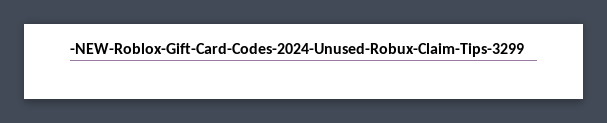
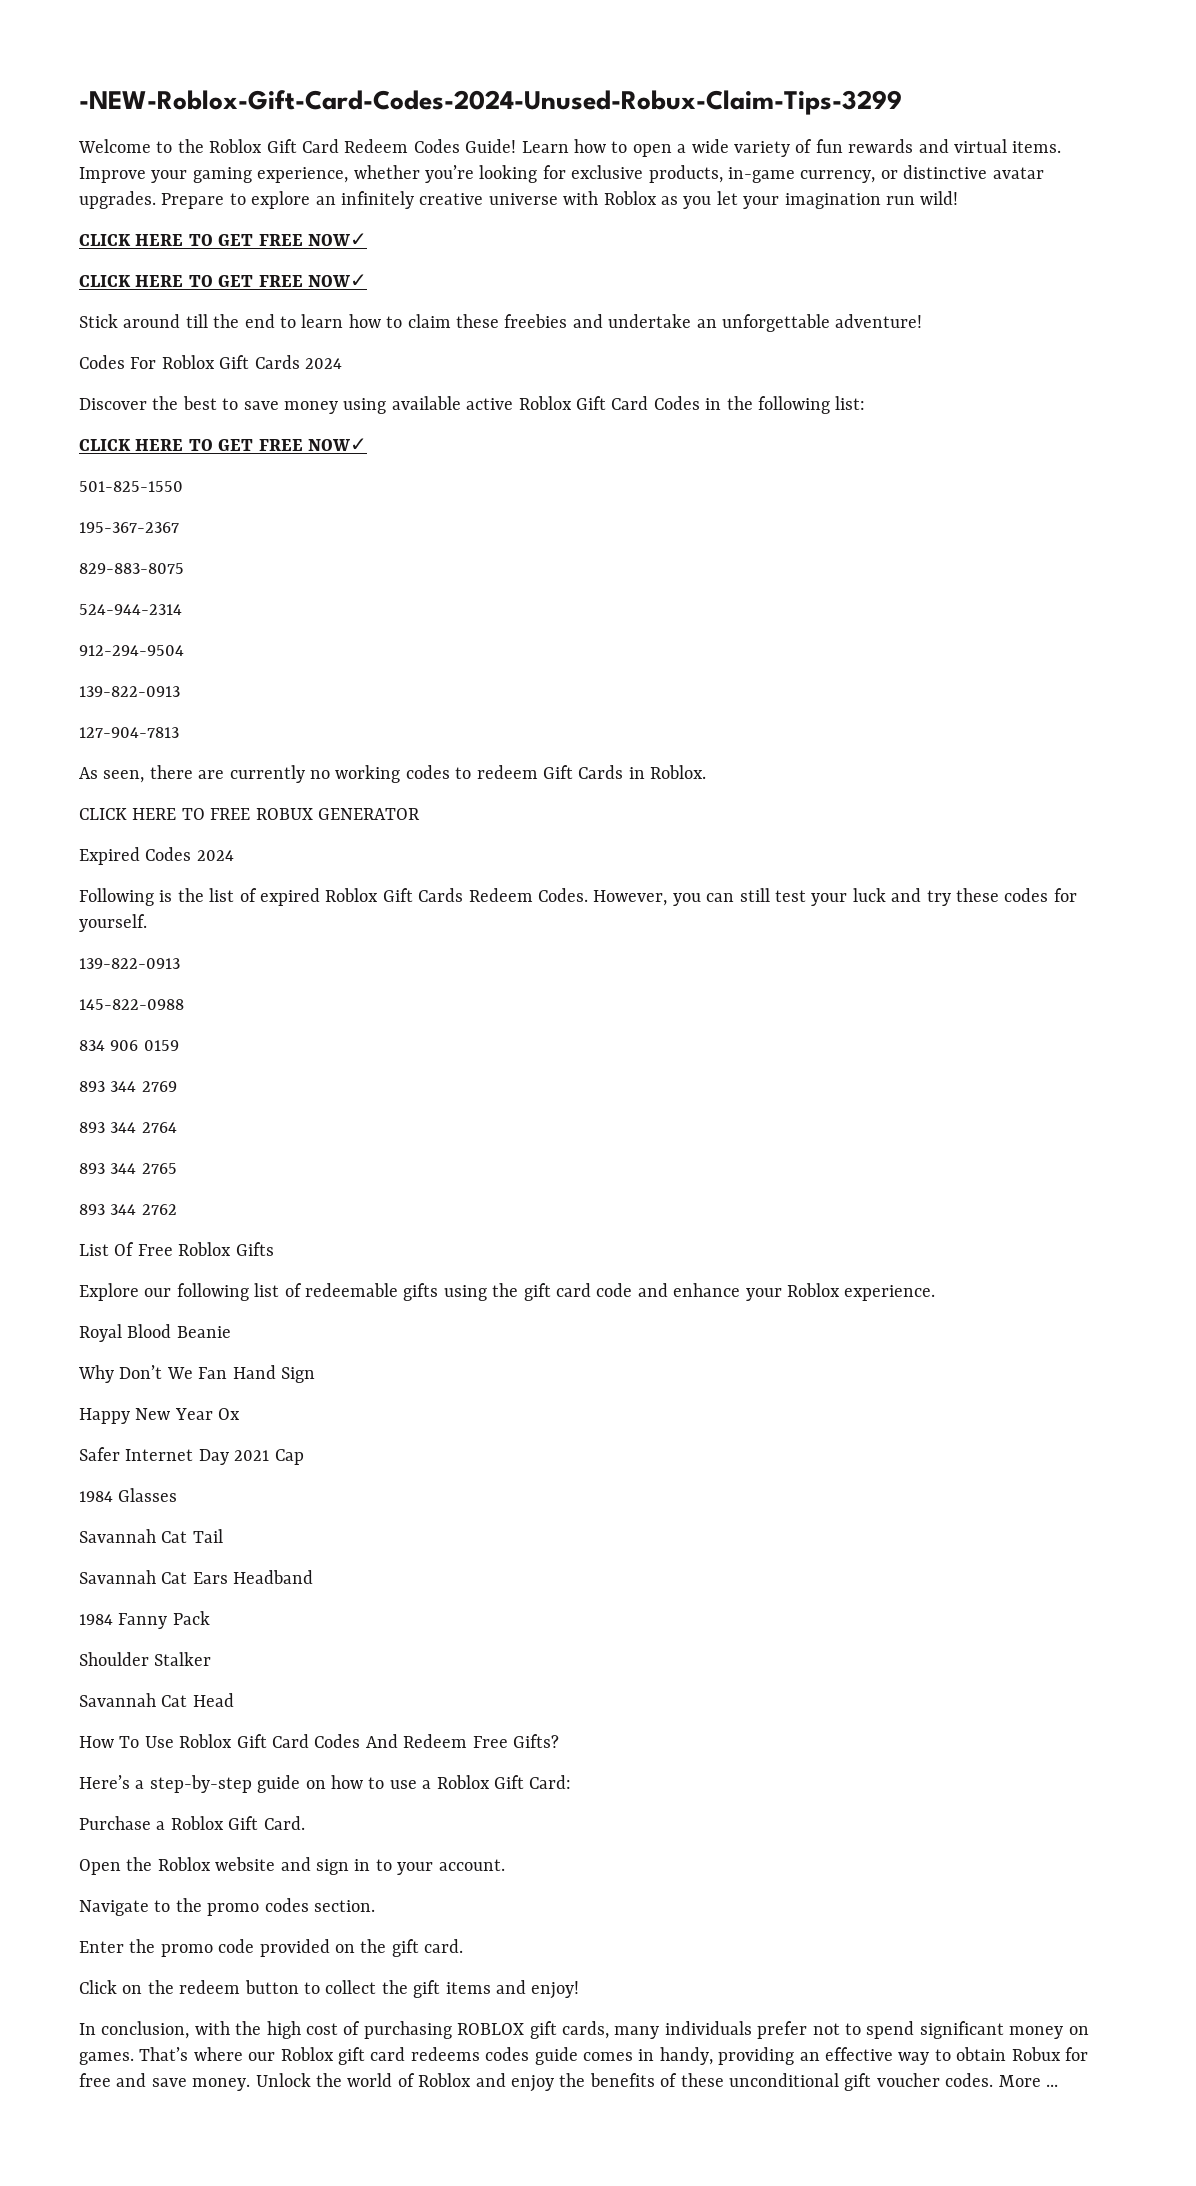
+ Welcome to the Roblox Gift Card Redeem Codes Guide! Learn how to open a wide variety of fun rewards and virtual items. Improve your gaming experience, whether you’re looking for exclusive products, in-game currency, or distinctive avatar upgrades. Prepare to explore an infinitely creative universe with Roblox as you let your imagination run wild!
+ CLICK HERE TO GET FREE NOW✓
+ CLICK HERE TO GET FREE NOW✓
+ Stick around till the end to learn how to claim these freebies and undertake an unforgettable adventure!
+ Codes For Roblox Gift Cards 2024
+ Discover the best to save money using available active Roblox Gift Card Codes in the following list:
+ CLICK HERE TO GET FREE NOW✓
+ 501-825-1550
+ 195-367-2367
+ 829-883-8075
+ 524-944-2314
+ 912-294-9504
+ 139-822-0913
+ 127-904-7813
+ As seen, there are currently no working codes to redeem Gift Cards in Roblox.
+ CLICK HERE TO FREE ROBUX GENERATOR
+ Expired Codes 2024
+ Following is the list of expired Roblox Gift Cards Redeem Codes. However, you can still test your luck and try these codes for yourself.
+ 139-822-0913
+ 145-822-0988
+ 834 906 0159
+ 893 344 2769
+ 893 344 2764
+ 893 344 2765
+ 893 344 2762
+ List Of Free Roblox Gifts
+ Explore our following list of redeemable gifts using the gift card code and enhance your Roblox experience.
+ Royal Blood Beanie
+ Why Don’t We Fan Hand Sign
+ Happy New Year Ox
+ Safer Internet Day 2021 Cap
+ 1984 Glasses
+ Savannah Cat Tail
+ Savannah Cat Ears Headband
+ 1984 Fanny Pack
+ Shoulder Stalker
+ Savannah Cat Head
+ How To Use Roblox Gift Card Codes And Redeem Free Gifts?
+ Here’s a step-by-step guide on how to use a Roblox Gift Card:
+ Purchase a Roblox Gift Card.
+ Open the Roblox website and sign in to your account.
+ Navigate to the promo codes section.
+ Enter the promo code provided on the gift card.
+ Click on the redeem button to collect the gift items and enjoy!
+ In conclusion, with the high cost of purchasing ROBLOX gift cards, many individuals prefer not to spend significant money on games. That’s where our Roblox gift card redeems codes guide comes in handy, providing an effective way to obtain Robux for free and save money. Unlock the world of Roblox and enjoy the benefits of these unconditional gift voucher codes. More ...

